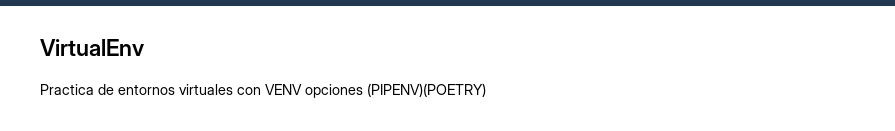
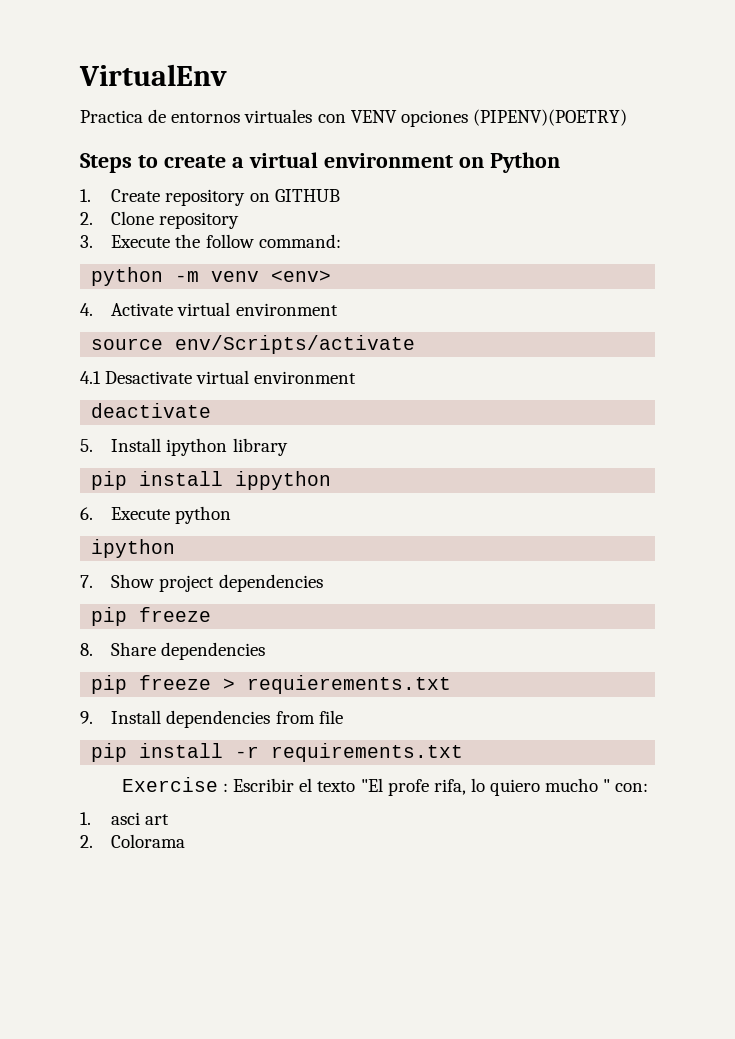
+ Steps to create a virtual environment on Python
+ 1. Create repository on GITHUB
+ 2. Clone repository
+ 3. Execute the follow command:
+ python -m venv <env>
+ 4. Activate virtual environment
+ source env/Scripts/activate
+ 4.1 Desactivate virtual environment
+ deactivate
+ 5. Install ipython library
+ pip install ippython
+ 6. Execute python
+ ipython
+ 7. Show project dependencies
+ pip freeze
+ 8. Share dependencies
+ pip freeze > requierements.txt
+ 9. Install dependencies from file
+ pip install -r requirements.txt
+ Exercise : Escribir el texto "El profe rifa, lo quiero mucho " con:
+ 1. asci art
+ 2. Colorama

